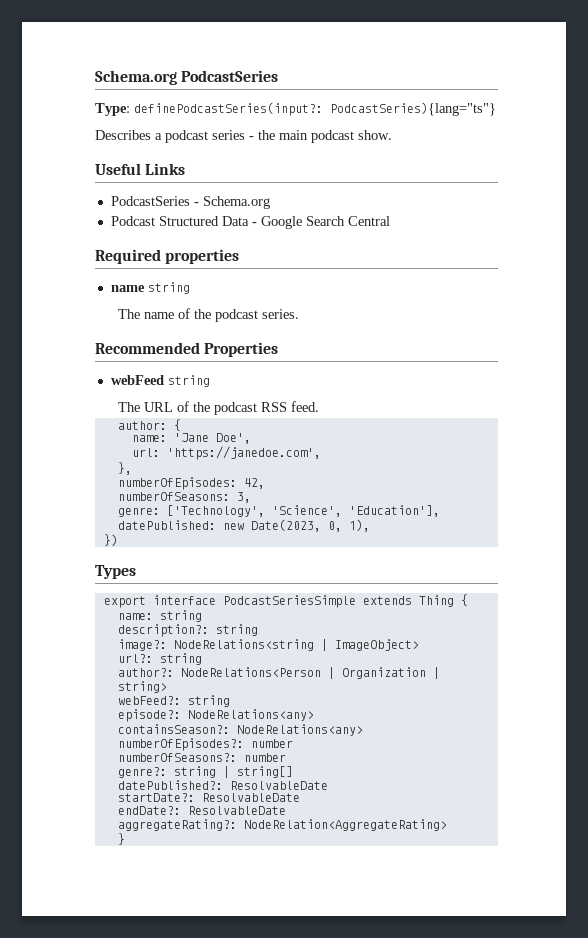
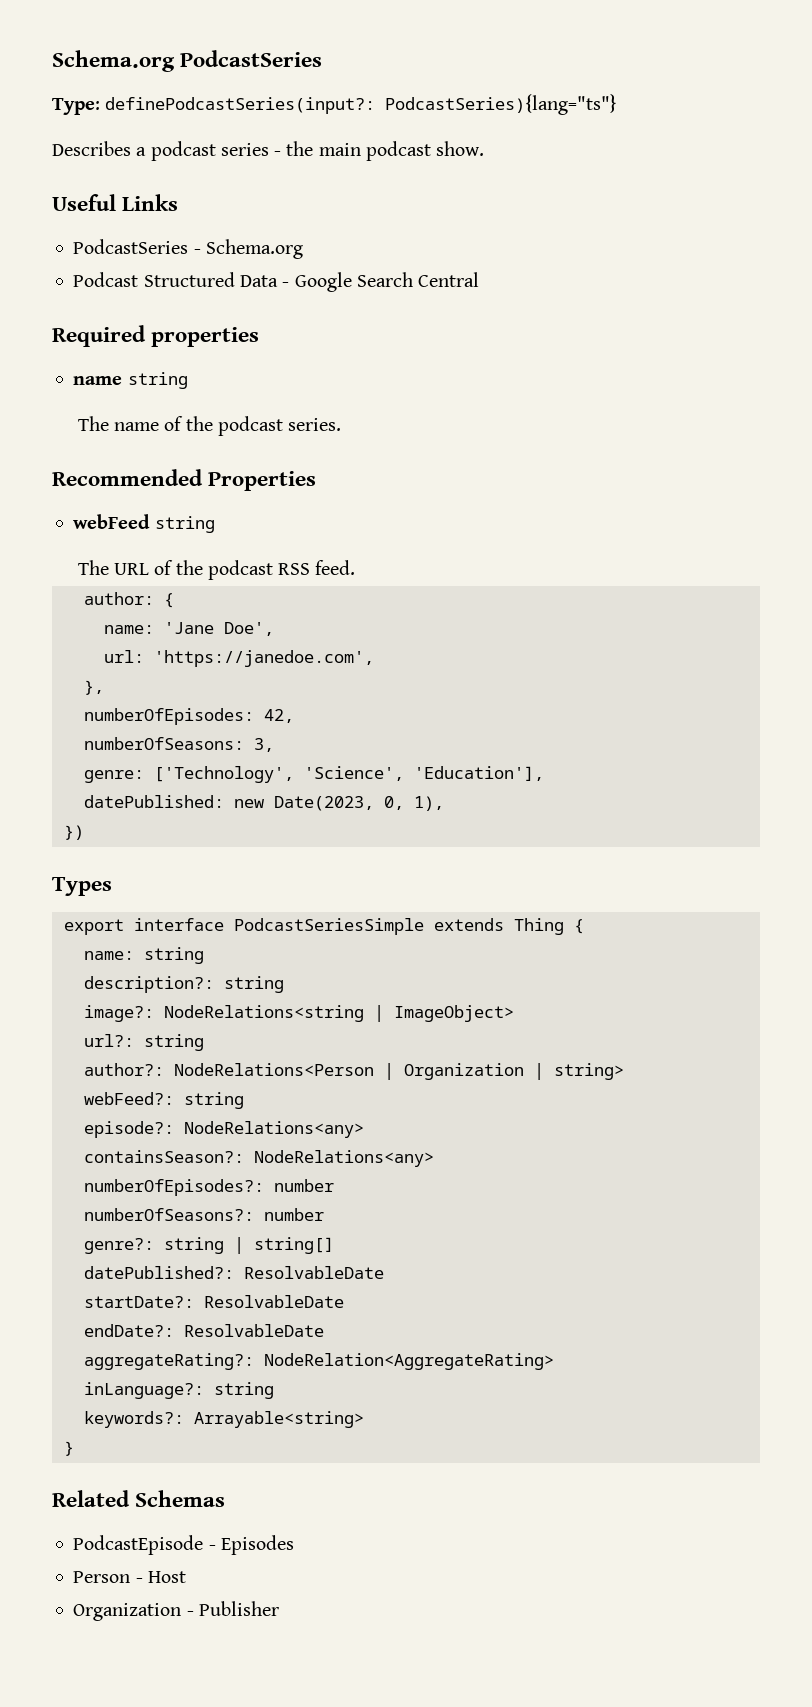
+ inLanguage?: string
+ keywords?: Arrayable<string>
  }
+ Related Schemas
+ PodcastEpisode - Episodes
+ Person - Host
+ Organization - Publisher

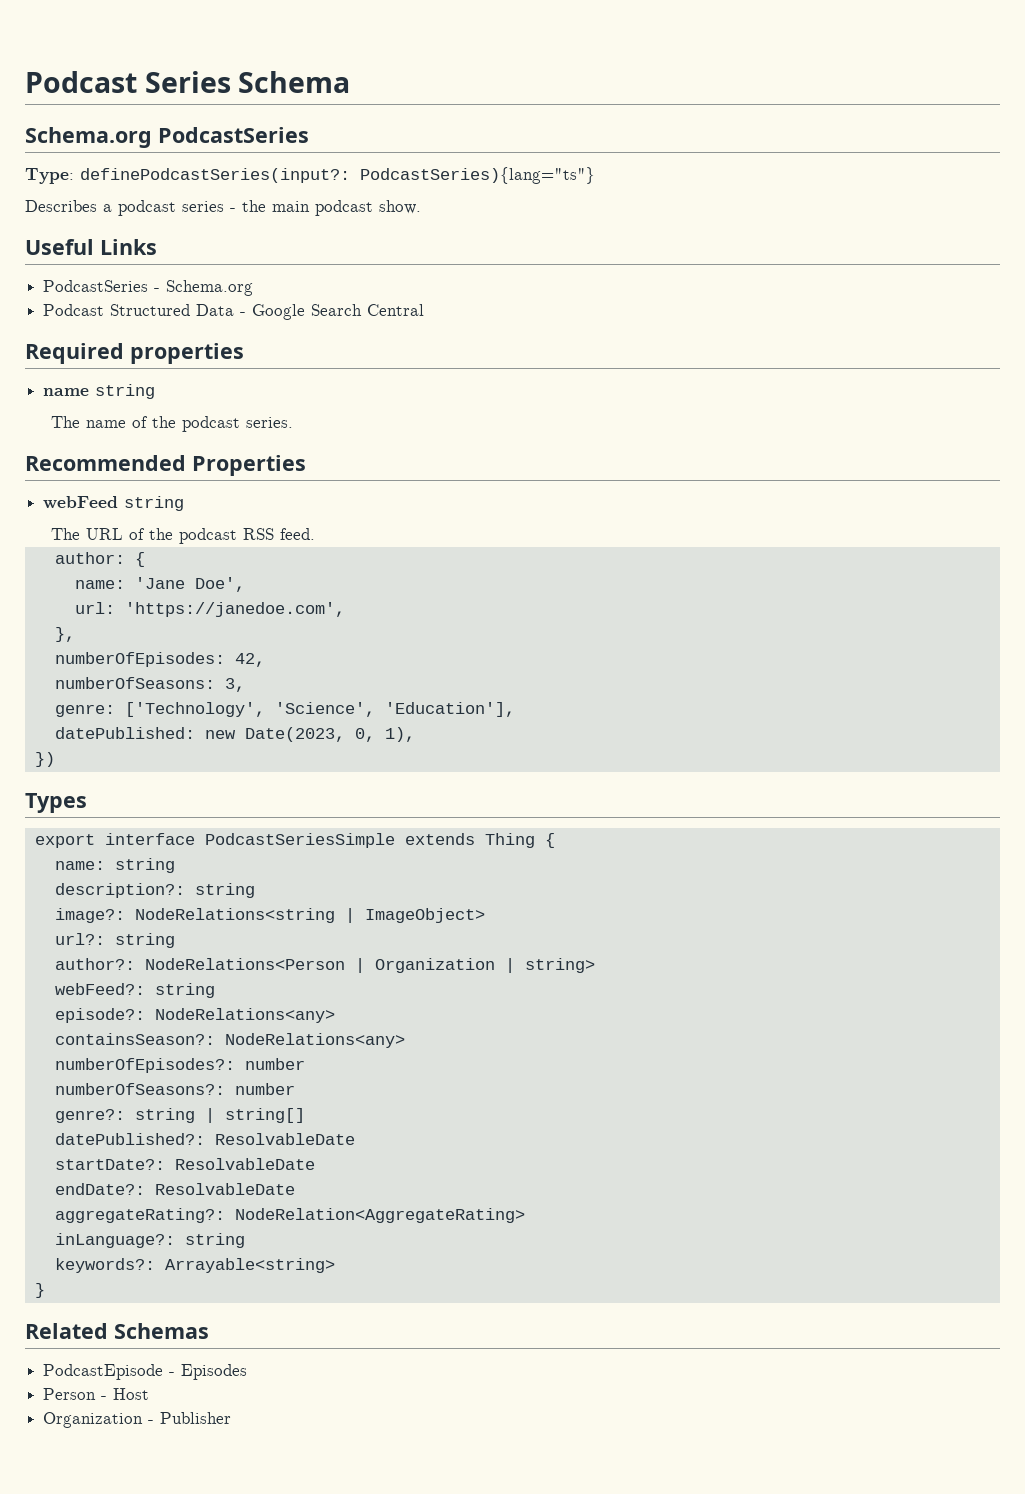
+ Podcast Series Schema

